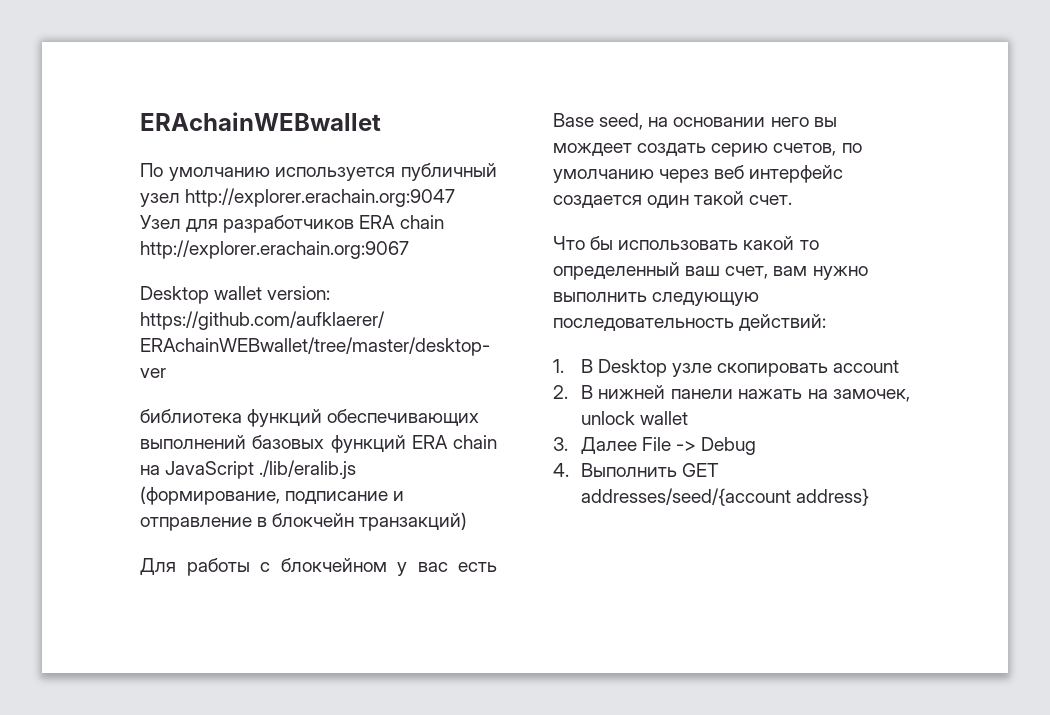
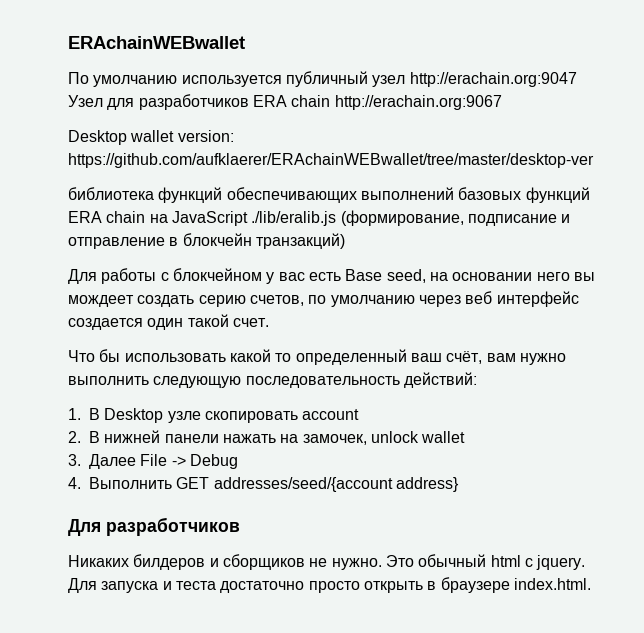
- По умолчанию используется публичный узел http://explorer.erachain.org:9047 Узел для разработчиков ERA chain http://explorer.erachain.org:9067
+ По умолчанию используется публичный узел http://erachain.org:9047 Узел для разработчиков ERA chain http://erachain.org:9067
- Что бы использовать какой то определенный ваш счет, вам нужно выполнить следующую последовательность действий:
+ Что бы использовать какой то определенный ваш счёт, вам нужно выполнить следующую последовательность действий:
+ Для разработчиков
+ Никаких билдеров и сборщиков не нужно. Это обычный html с jquery. Для запуска и теста достаточно просто открыть в браузере index.html.

